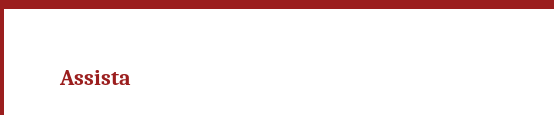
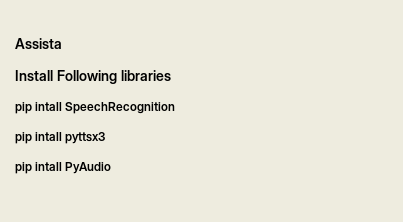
+ Install Following libraries
+ pip intall SpeechRecognition
+ pip intall pyttsx3
+ pip intall PyAudio

